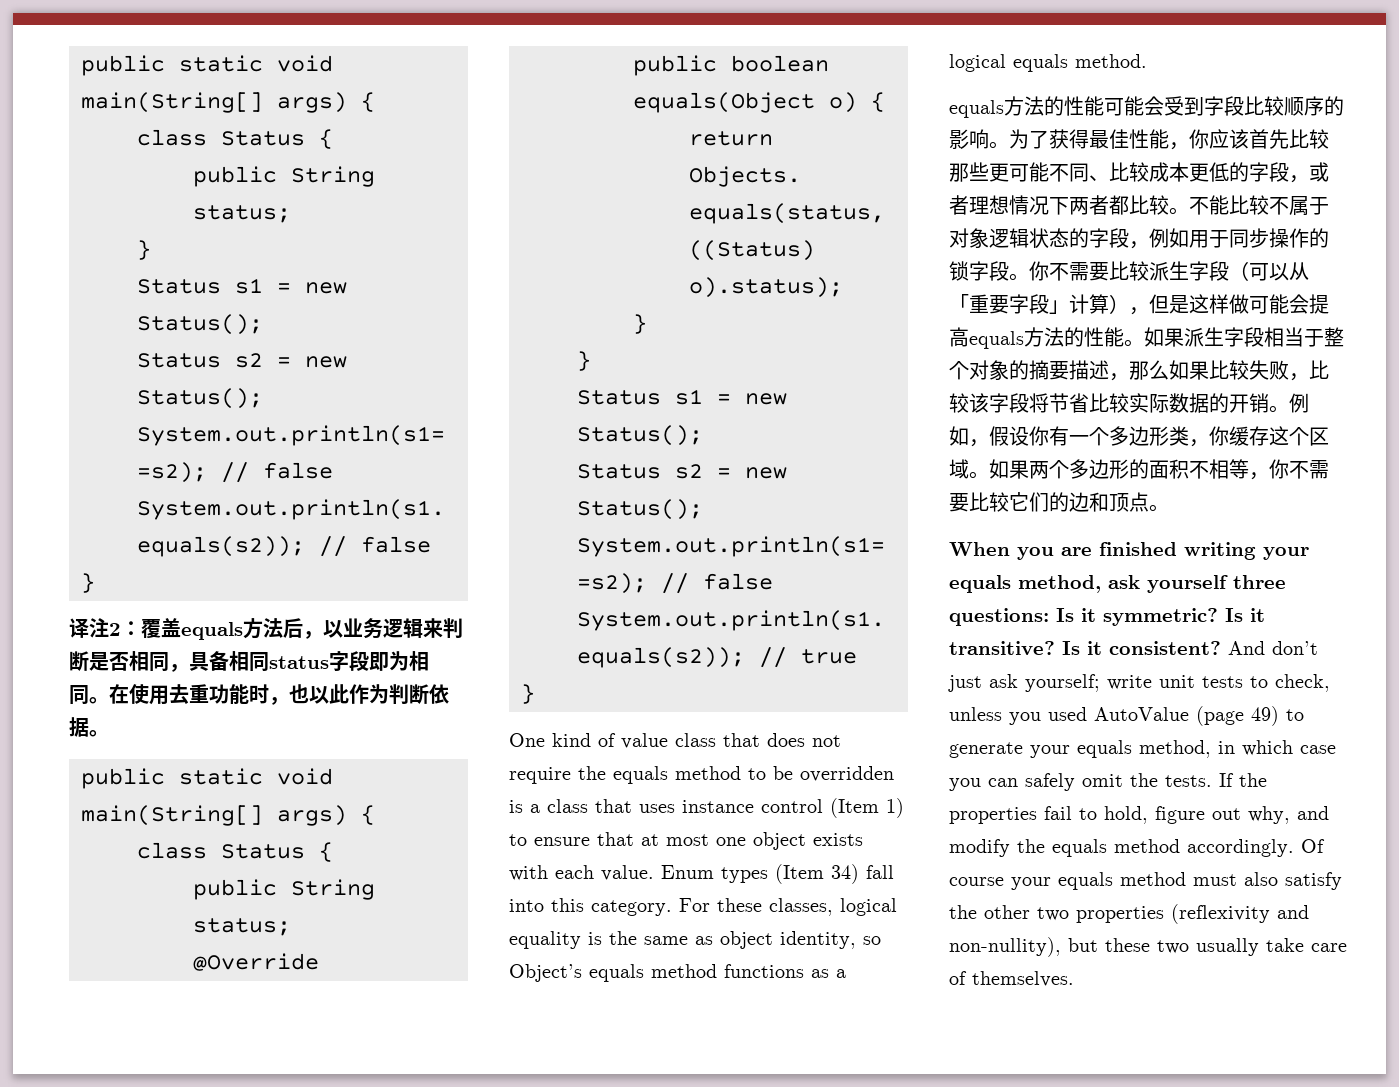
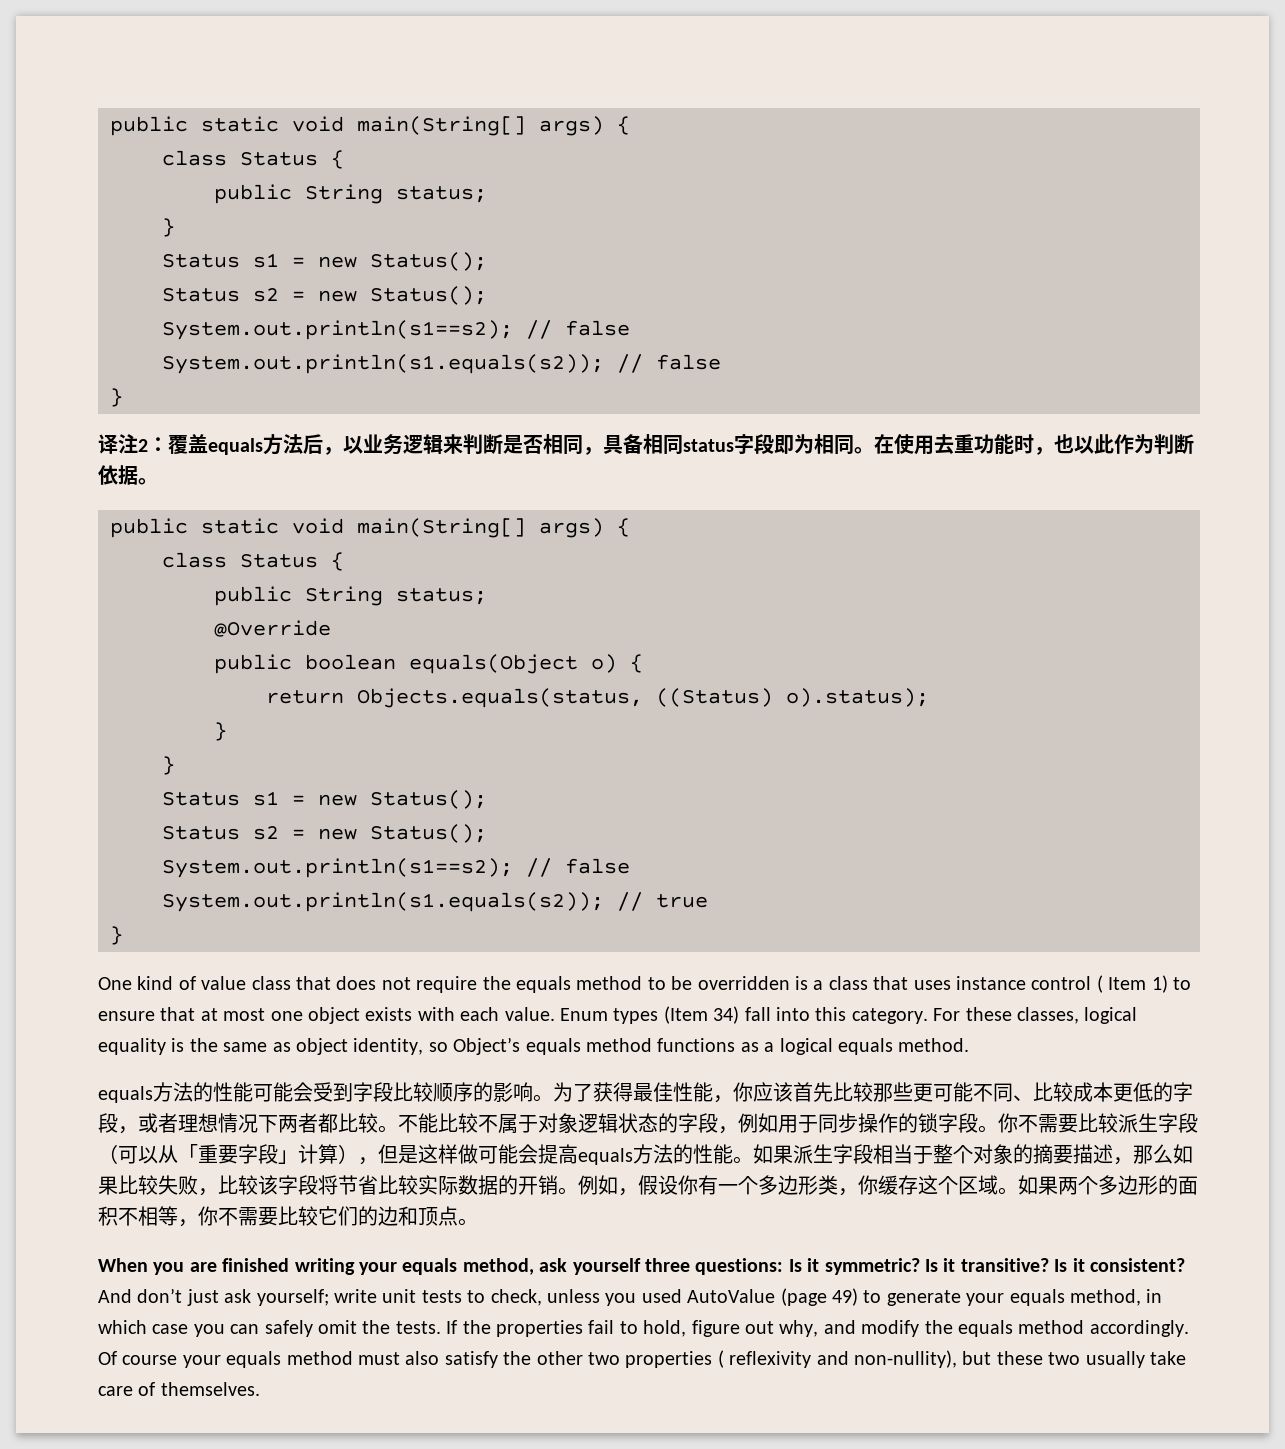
- One kind of value class that does not require the equals method to be overridden is a class that uses instance control (Item 1) to ensure that at most one object exists with each value.
+ One kind of value class that does not require the equals method to be overridden is a class that uses instance control ( Item 1) to ensure that at most one object exists with each value.
- Of course your equals method must also satisfy the other two properties (reflexivity and non-nullity), but these two usually take care of themselves.
+ Of course your equals method must also satisfy the other two properties ( reflexivity and non-nullity), but these two usually take care of themselves.

